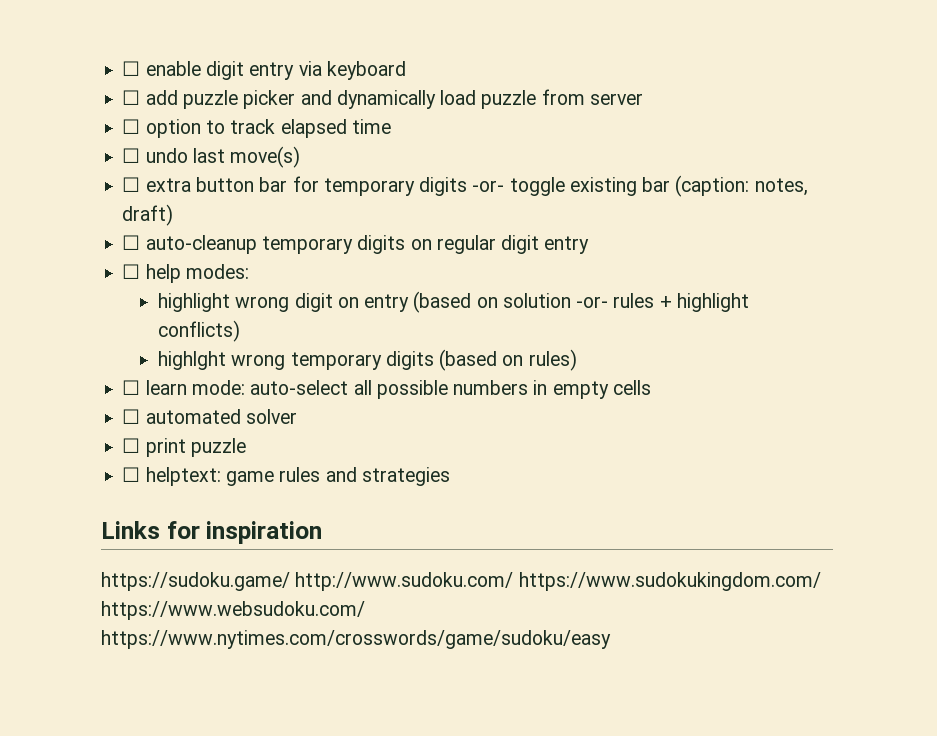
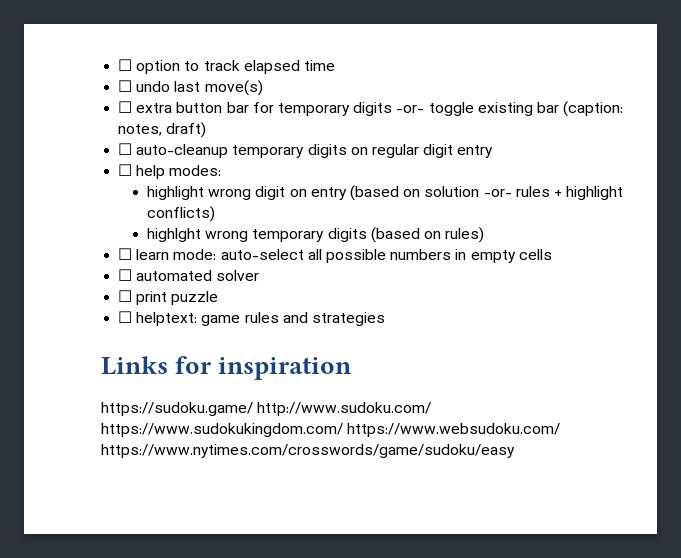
- ☐ enable digit entry via keyboard
- ☐ add puzzle picker and dynamically load puzzle from server

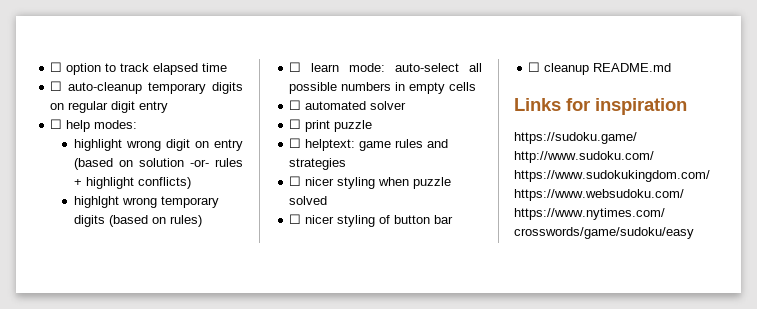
- ☐ undo last move(s)
- ☐ extra button bar for temporary digits -or- toggle existing bar (caption: notes, draft)
+ ☐ nicer styling when puzzle solved
+ ☐ nicer styling of button bar
+ ☐ cleanup README.md

